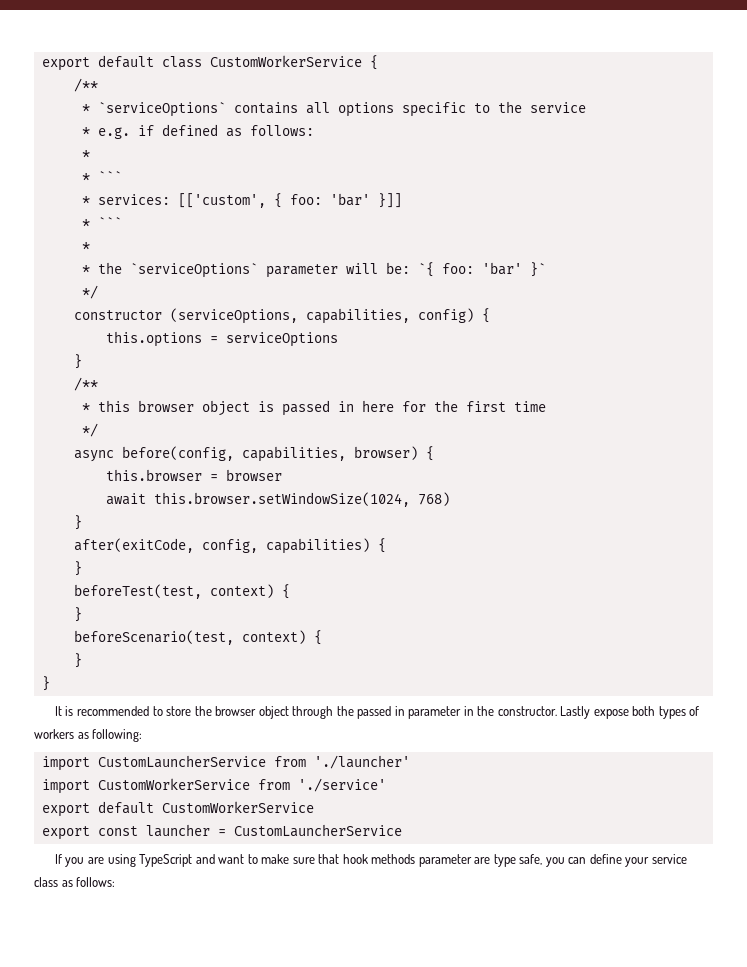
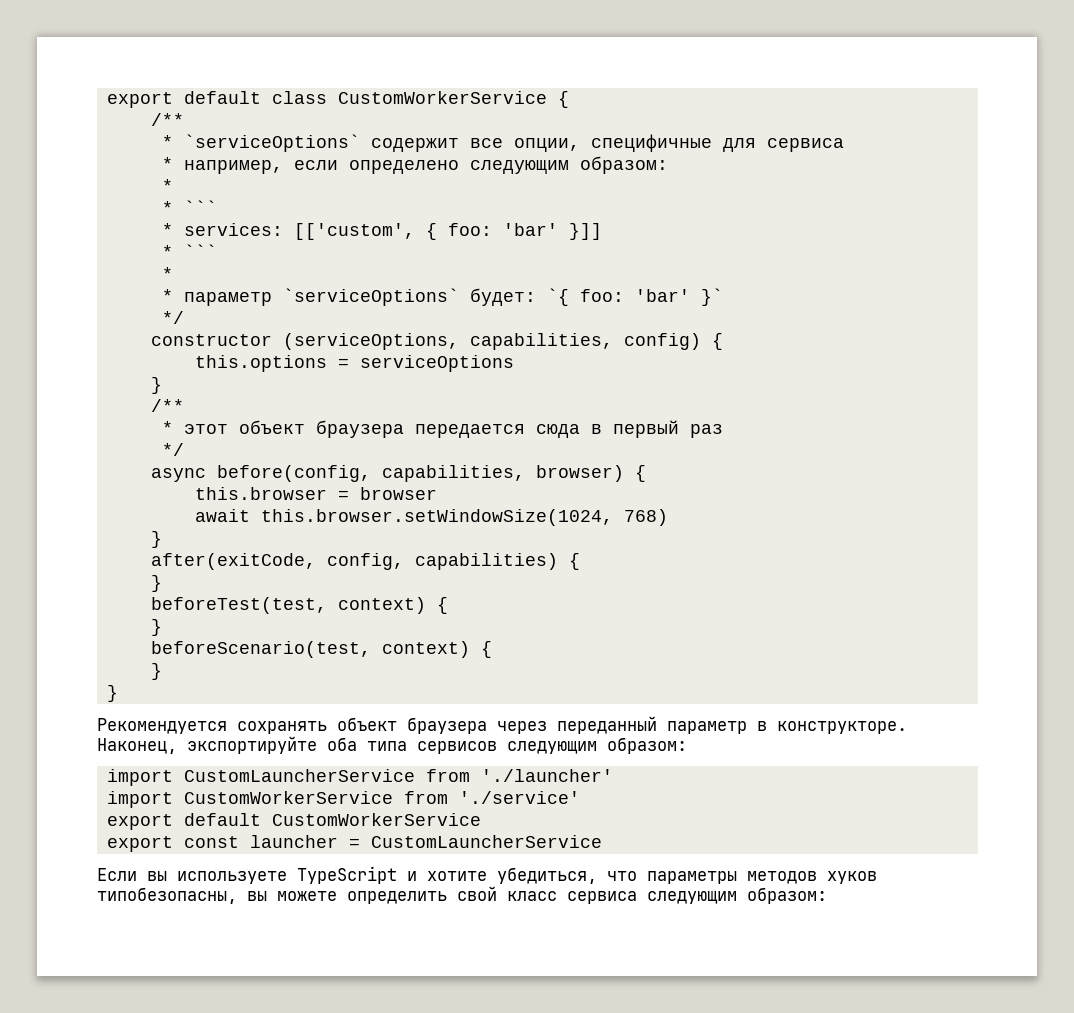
- * `serviceOptions` contains all options specific to the service
- * e.g. if defined as follows:
+ * `serviceOptions` содержит все опции, специфичные для сервиса
+ * например, если определено следующим образом:
- * the `serviceOptions` parameter will be: `{ foo: 'bar' }`
+ * параметр `serviceOptions` будет: `{ foo: 'bar' }`
- * this browser object is passed in here for the first time
+ * этот объект браузера передается сюда в первый раз
- It is recommended to store the browser object through the passed in parameter in the constructor. Lastly expose both types of workers as following:
+ Рекомендуется сохранять объект браузера через переданный параметр в конструкторе. Наконец, экспортируйте оба типа сервисов следующим образом:
- If you are using TypeScript and want to make sure that hook methods parameter are type safe, you can define your service class as follows:
+ Если вы используете TypeScript и хотите убедиться, что параметры методов хуков типобезопасны, вы можете определить свой класс сервиса следующим образом:

